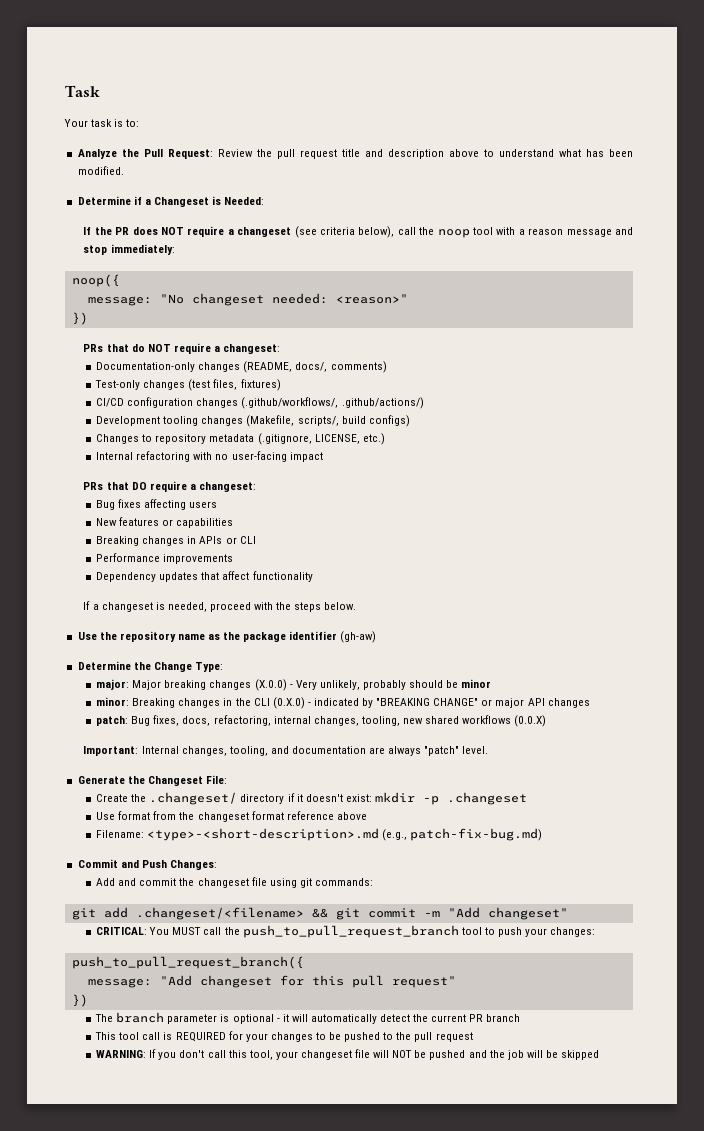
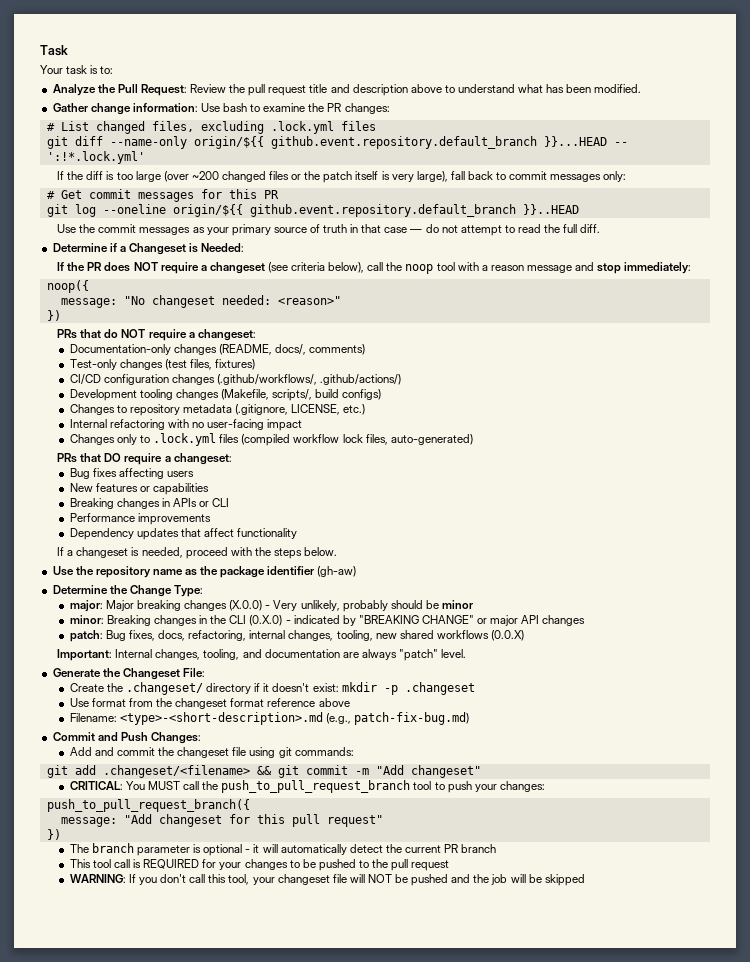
+ Gather change information: Use bash to examine the PR changes:
+ # List changed files, excluding .lock.yml files
+ git diff --name-only origin/${{ github.event.repository.default_branch }}...HEAD -- ':!*.lock.yml'
+ If the diff is too large (over ~200 changed files or the patch itself is very large), fall back to commit messages only:
+ # Get commit messages for this PR
+ git log --oneline origin/${{ github.event.repository.default_branch }}..HEAD
+ Use the commit messages as your primary source of truth in that case — do not attempt to read the full diff.
+ Changes only to .lock.yml files (compiled workflow lock files, auto-generated)

